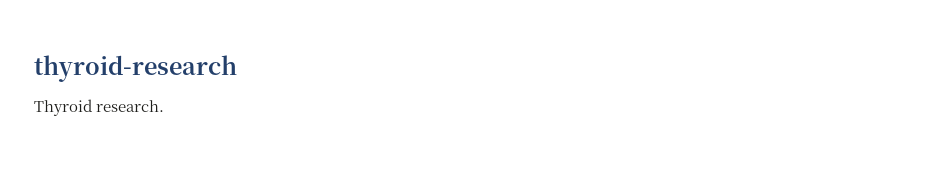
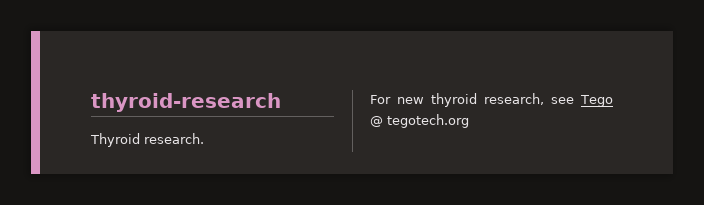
+ For new thyroid research, see Tego @ tegotech.org

